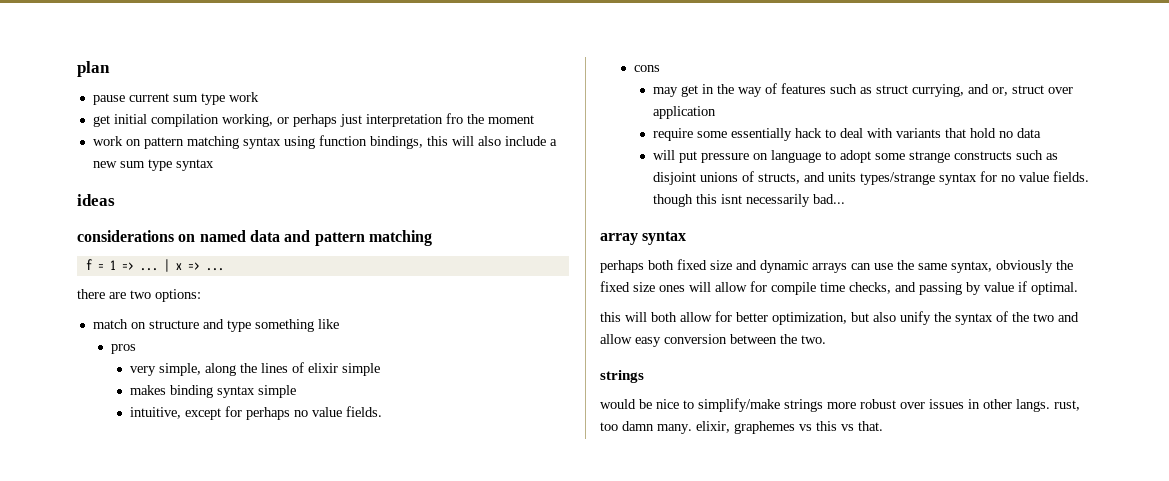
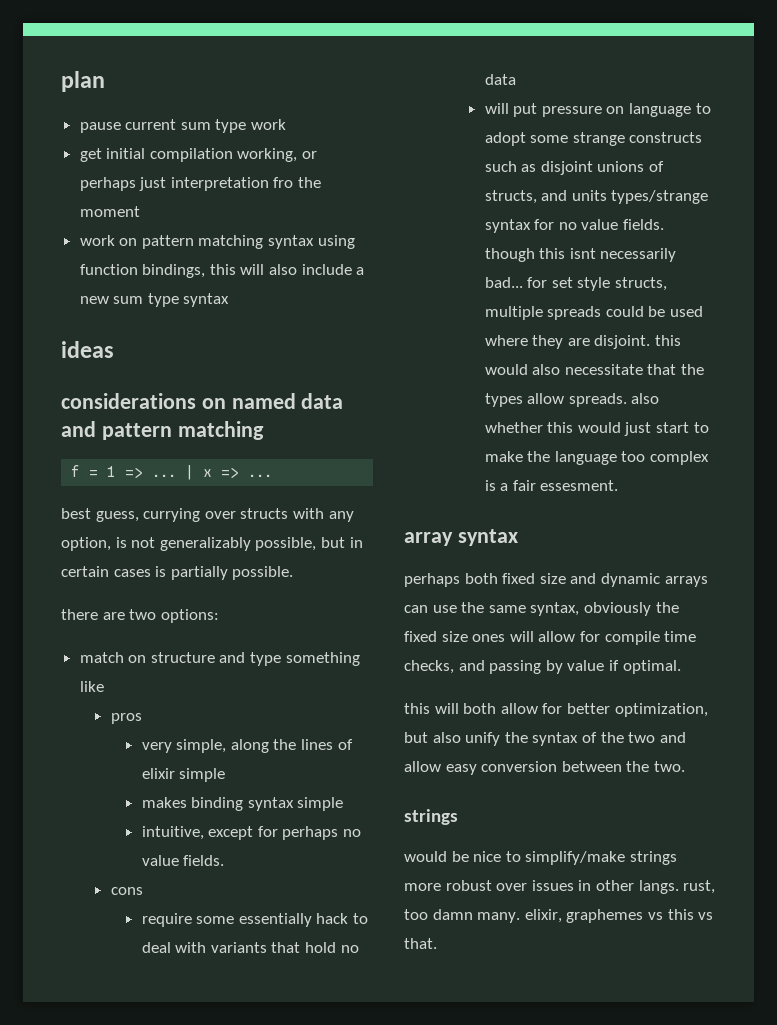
+ best guess, currying over structs with any option, is not generalizably possible, but in certain cases is partially possible.
- may get in the way of features such as struct currying, and or, struct over application
- will put pressure on language to adopt some strange constructs such as disjoint unions of structs, and units types/strange syntax for no value fields. though this isnt necessarily bad...
+ will put pressure on language to adopt some strange constructs such as disjoint unions of structs, and units types/strange syntax for no value fields. though this isnt necessarily bad... for set style structs, multiple spreads could be used where they are disjoint. this would also necessitate that the types allow spreads. also whether this would just start to make the language too complex is a fair essesment.

